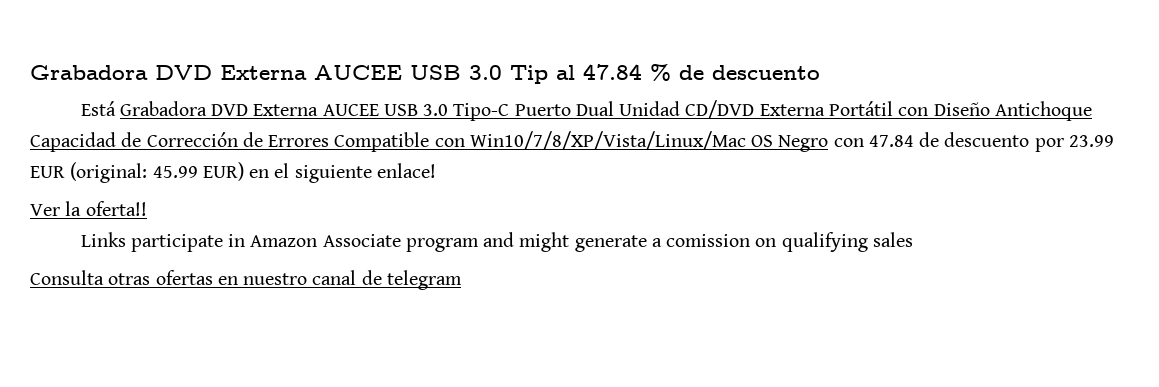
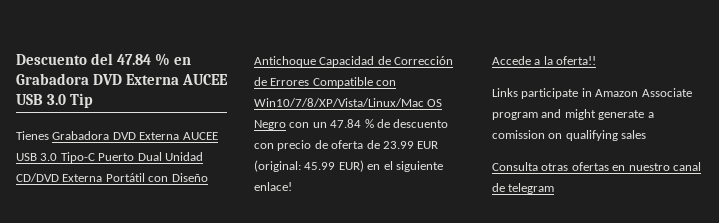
- Grabadora DVD Externa AUCEE USB 3.0 Tip al 47.84 % de descuento
- Está Grabadora DVD Externa AUCEE USB 3.0 Tipo-C Puerto Dual Unidad CD/DVD Externa Portátil con Diseño Antichoque Capacidad de Corrección de Errores Compatible con Win10/7/8/XP/Vista/Linux/Mac OS Negro con 47.84 de descuento por 23.99 EUR (original: 45.99 EUR) en el siguiente enlace!
+ Descuento del 47.84 % en Grabadora DVD Externa AUCEE USB 3.0 Tip
+ Tienes Grabadora DVD Externa AUCEE USB 3.0 Tipo-C Puerto Dual Unidad CD/DVD Externa Portátil con Diseño Antichoque Capacidad de Corrección de Errores Compatible con Win10/7/8/XP/Vista/Linux/Mac OS Negro con un 47.84 % de descuento con precio de oferta de 23.99 EUR (original: 45.99 EUR) en el siguiente enlace!
- Ver la oferta!!
+ Accede a la oferta!!

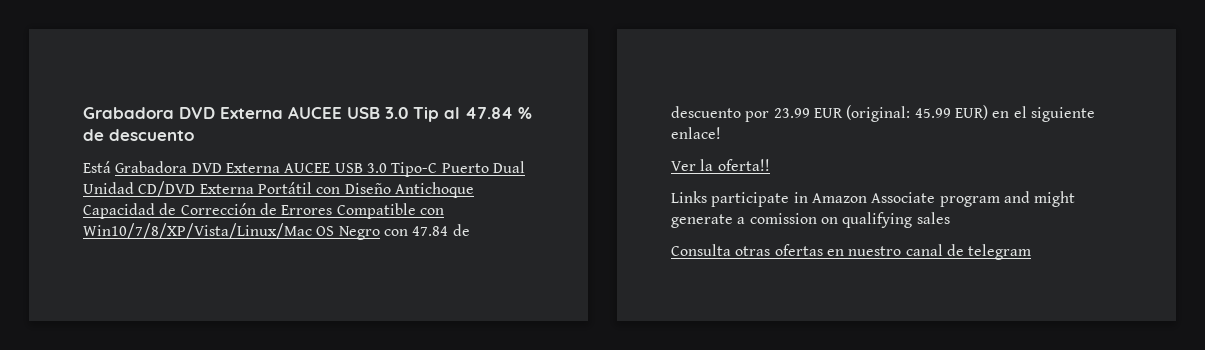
- Descuento del 47.84 % en Grabadora DVD Externa AUCEE USB 3.0 Tip
- Tienes Grabadora DVD Externa AUCEE USB 3.0 Tipo-C Puerto Dual Unidad CD/DVD Externa Portátil con Diseño Antichoque Capacidad de Corrección de Errores Compatible con Win10/7/8/XP/Vista/Linux/Mac OS Negro con un 47.84 % de descuento con precio de oferta de 23.99 EUR (original: 45.99 EUR) en el siguiente enlace!
+ Grabadora DVD Externa AUCEE USB 3.0 Tip al 47.84 % de descuento
+ Está Grabadora DVD Externa AUCEE USB 3.0 Tipo-C Puerto Dual Unidad CD/DVD Externa Portátil con Diseño Antichoque Capacidad de Corrección de Errores Compatible con Win10/7/8/XP/Vista/Linux/Mac OS Negro con 47.84 de descuento por 23.99 EUR (original: 45.99 EUR) en el siguiente enlace!
- Accede a la oferta!!
+ Ver la oferta!!

